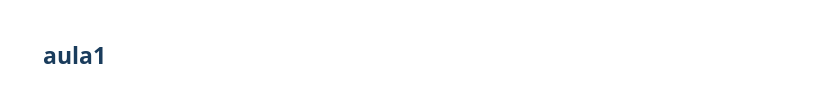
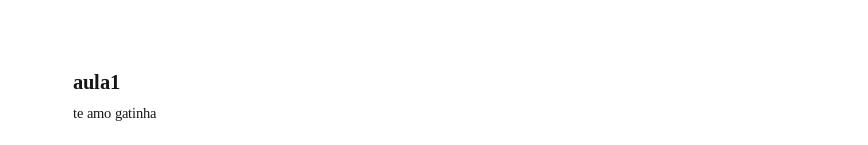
+ te amo gatinha

